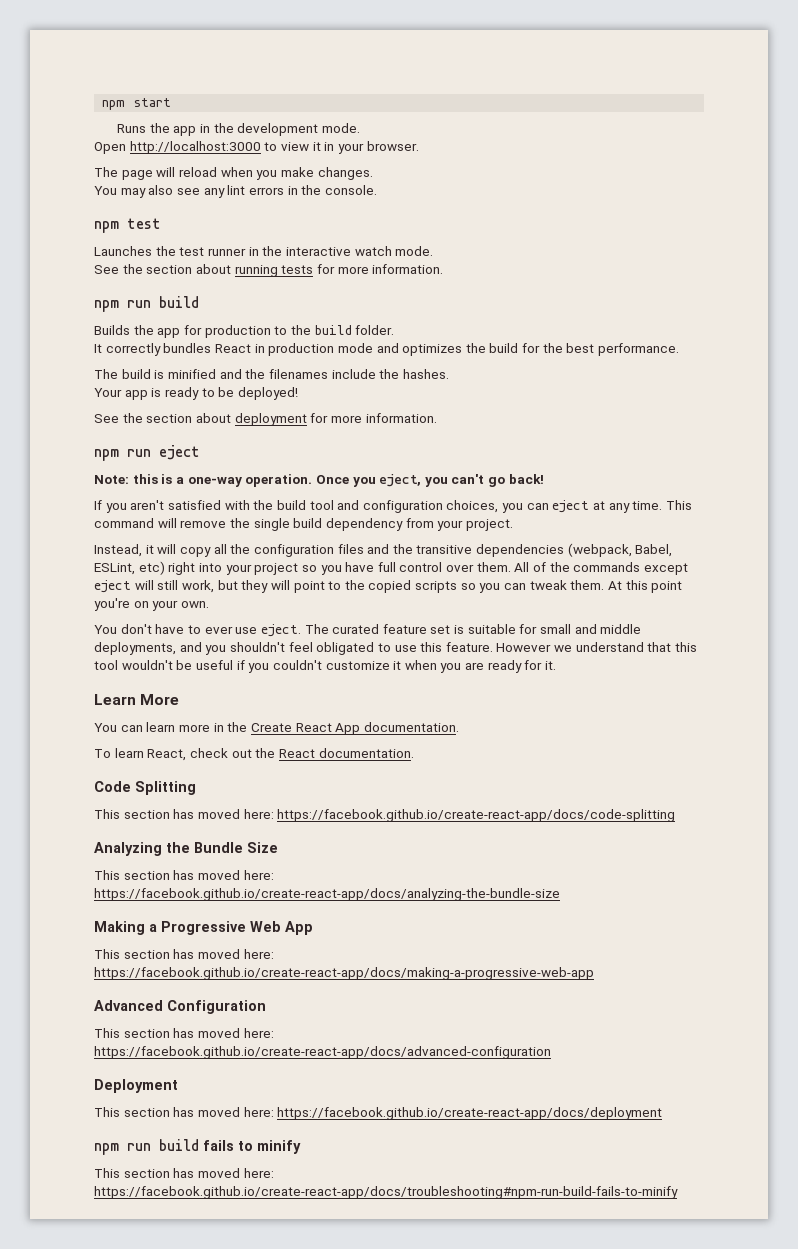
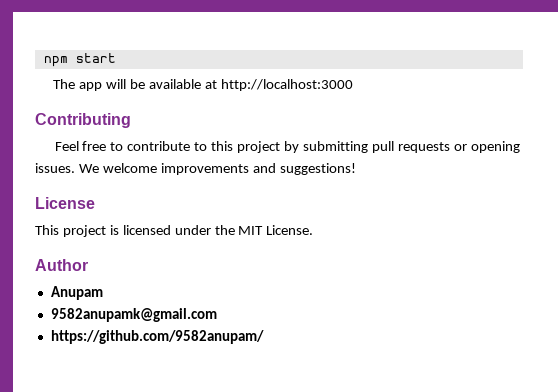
- Runs the app in the development mode.
- Open http://localhost:3000 to view it in your browser.
- The page will reload when you make changes.
- You may also see any lint errors in the console.
- npm test
- Launches the test runner in the interactive watch mode.
- See the section about running tests for more information.
- npm run build
- Builds the app for production to the build folder.
- It correctly bundles React in production mode and optimizes the build for the best performance.
- The build is minified and the filenames include the hashes.
- Your app is ready to be deployed!
- See the section about deployment for more information.
- npm run eject
- Note: this is a one-way operation. Once you eject, you can't go back!
- If you aren't satisfied with the build tool and configuration choices, you can eject at any time. This command will remove the single build dependency from your project.
- Instead, it will copy all the configuration files and the transitive dependencies (webpack, Babel, ESLint, etc) right into your project so you have full control over them. All of the commands except eject will still work, but they will point to the copied scripts so you can tweak them. At this point you're on your own.
- You don't have to ever use eject. The curated feature set is suitable for small and middle deployments, and you shouldn't feel obligated to use this feature. However we understand that this tool wouldn't be useful if you couldn't customize it when you are ready for it.
- Learn More
- You can learn more in the Create React App documentation.
- To learn React, check out the React documentation.
- Code Splitting
- This section has moved here: https://facebook.github.io/create-react-app/docs/code-splitting
- Analyzing the Bundle Size
- This section has moved here: https://facebook.github.io/create-react-app/docs/analyzing-the-bundle-size
- Making a Progressive Web App
- This section has moved here: https://facebook.github.io/create-react-app/docs/making-a-progressive-web-app
- Advanced Configuration
- This section has moved here: https://facebook.github.io/create-react-app/docs/advanced-configuration
- Deployment
- This section has moved here: https://facebook.github.io/create-react-app/docs/deployment
- npm run build fails to minify
- This section has moved here: https://facebook.github.io/create-react-app/docs/troubleshooting#npm-run-build-fails-to-minify
+ The app will be available at http://localhost:3000
+ Contributing
+ Feel free to contribute to this project by submitting pull requests or opening issues. We welcome improvements and suggestions!
+ License
+ This project is licensed under the MIT License.
+ Author
+ Anupam
+ 9582anupamk@gmail.com
+ https://github.com/9582anupam/

